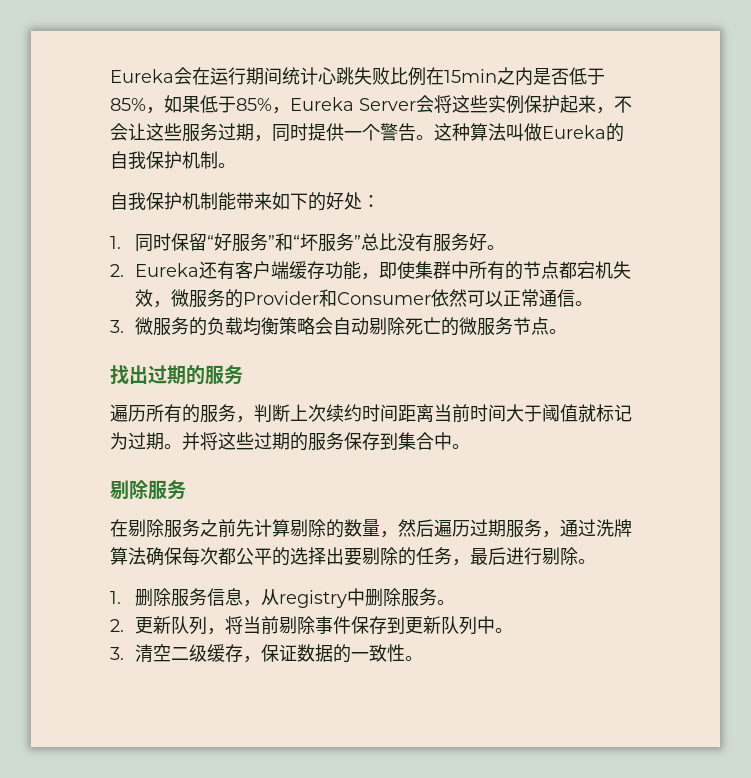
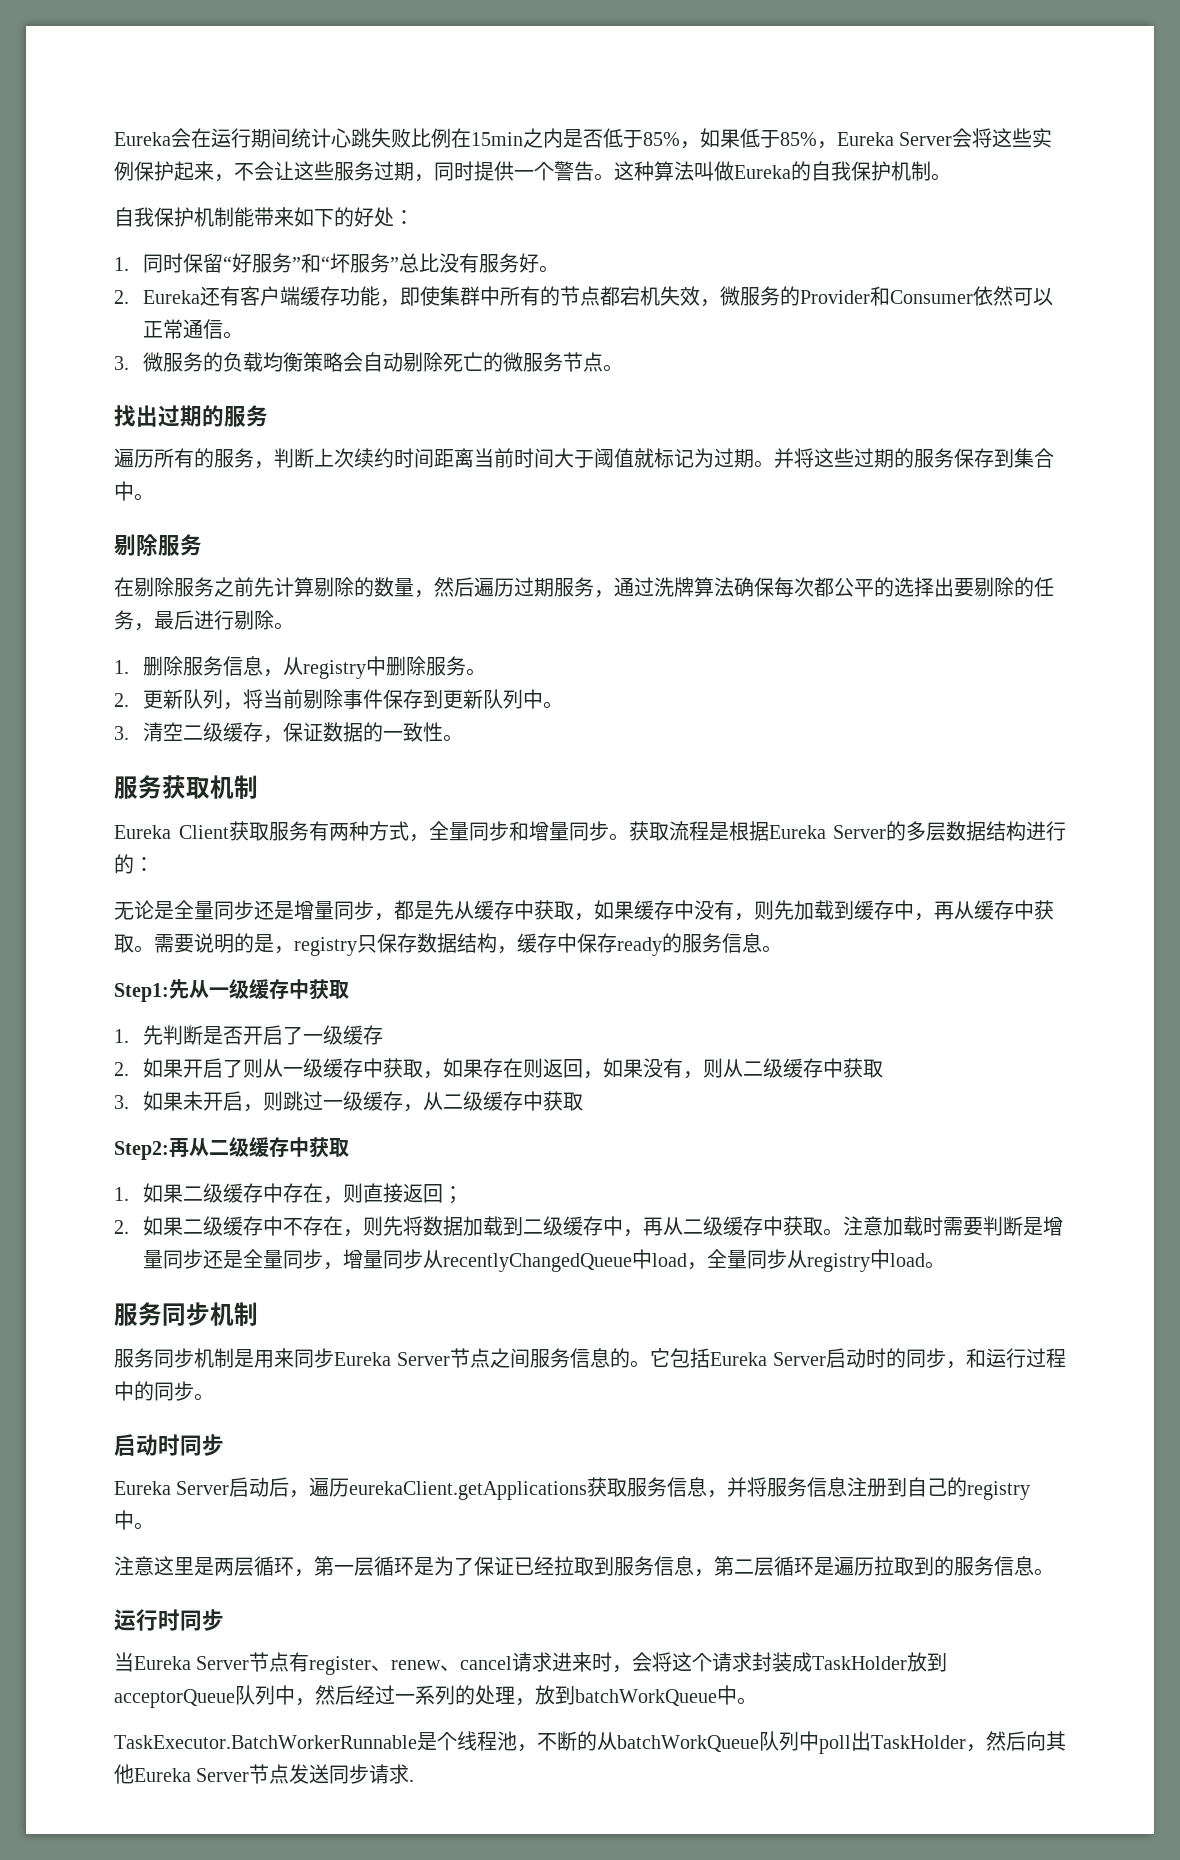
+ 服务获取机制
+ Eureka Client获取服务有两种方式，全量同步和增量同步。获取流程是根据Eureka Server的多层数据结构进行的：
+ 无论是全量同步还是增量同步，都是先从缓存中获取，如果缓存中没有，则先加载到缓存中，再从缓存中获取。需要说明的是，registry只保存数据结构，缓存中保存ready的服务信息。
+ Step1:先从一级缓存中获取
+ 1.先判断是否开启了一级缓存
+ 2.如果开启了则从一级缓存中获取，如果存在则返回，如果没有，则从二级缓存中获取
+ 3.如果未开启，则跳过一级缓存，从二级缓存中获取
+ Step2:再从二级缓存中获取
+ 1.如果二级缓存中存在，则直接返回；
+ 2.如果二级缓存中不存在，则先将数据加载到二级缓存中，再从二级缓存中获取。注意加载时需要判断是增量同步还是全量同步，增量同步从recentlyChangedQueue中load，全量同步从registry中load。
+ 服务同步机制
+ 服务同步机制是用来同步Eureka Server节点之间服务信息的。它包括Eureka Server启动时的同步，和运行过程中的同步。
+ 启动时同步
+ Eureka Server启动后，遍历eurekaClient.getApplications获取服务信息，并将服务信息注册到自己的registry中。
+ 注意这里是两层循环，第一层循环是为了保证已经拉取到服务信息，第二层循环是遍历拉取到的服务信息。
+ 运行时同步
+ 当Eureka Server节点有register、renew、cancel请求进来时，会将这个请求封装成TaskHolder放到acceptorQueue队列中，然后经过一系列的处理，放到batchWorkQueue中。
+ TaskExecutor.BatchWorkerRunnable是个线程池，不断的从batchWorkQueue队列中poll出TaskHolder，然后向其他Eureka Server节点发送同步请求.

